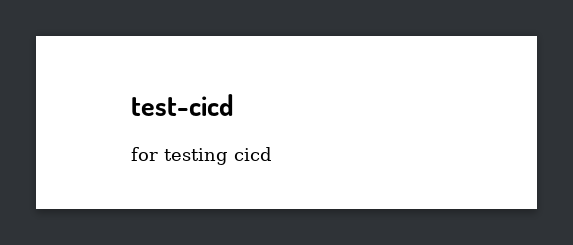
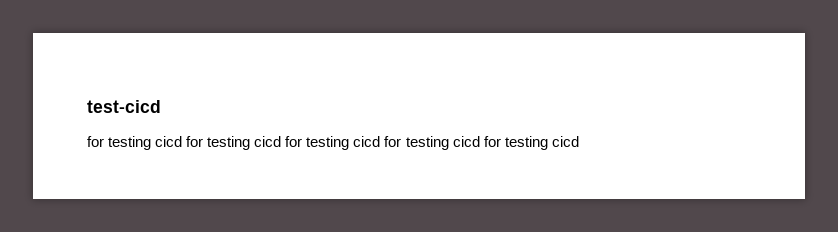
- for testing cicd
+ for testing cicd for testing cicd for testing cicd for testing cicd for testing cicd

